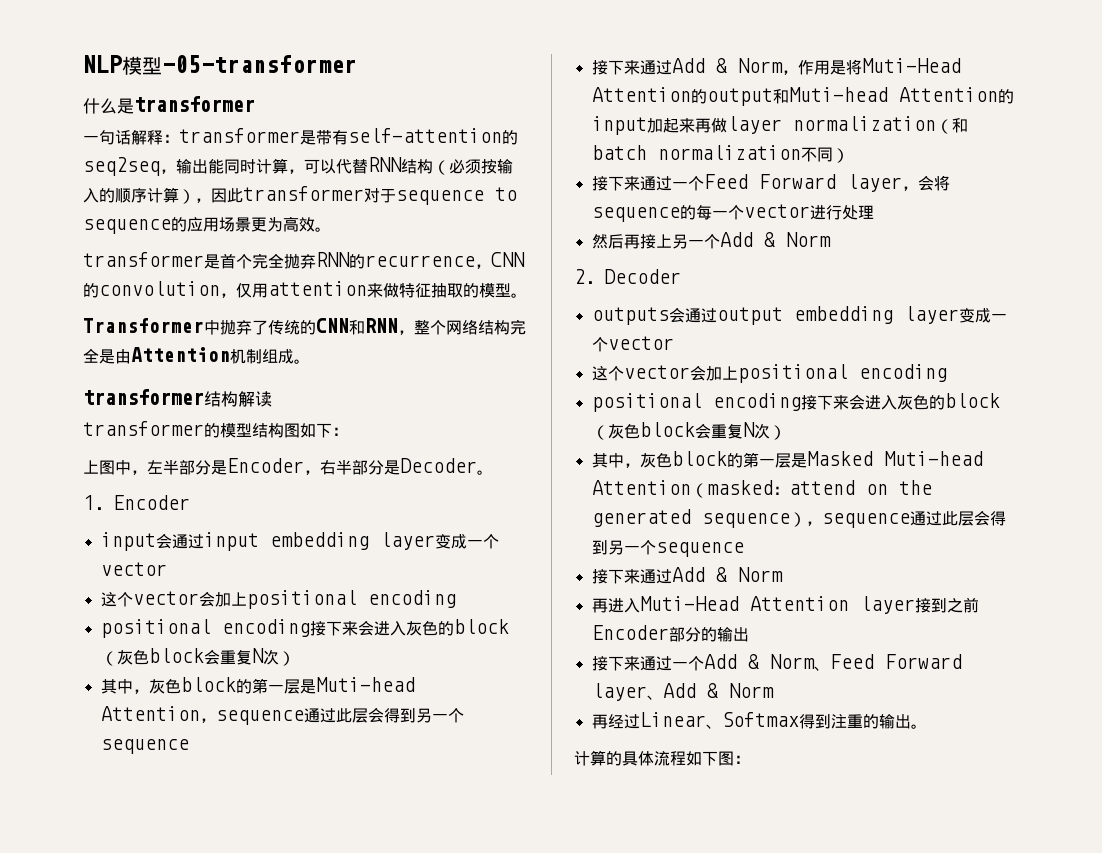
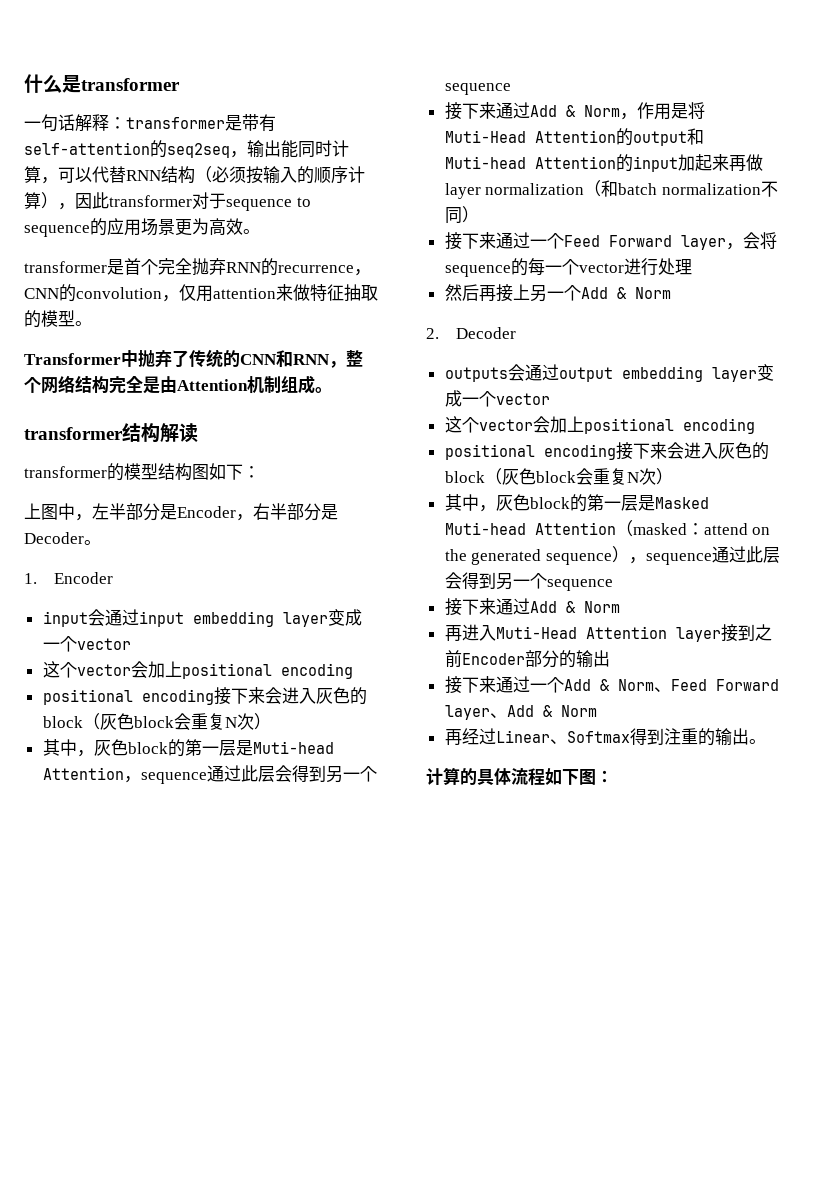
- NLP模型-05-transformer

